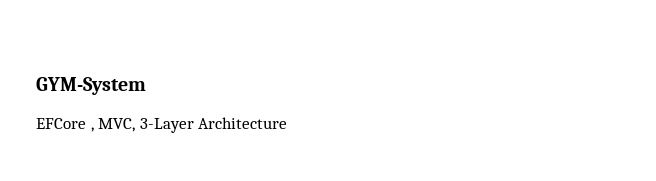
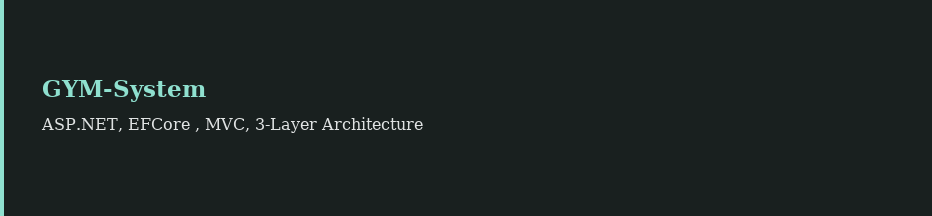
- EFCore , MVC, 3-Layer Architecture
+ ASP.NET, EFCore , MVC, 3-Layer Architecture

